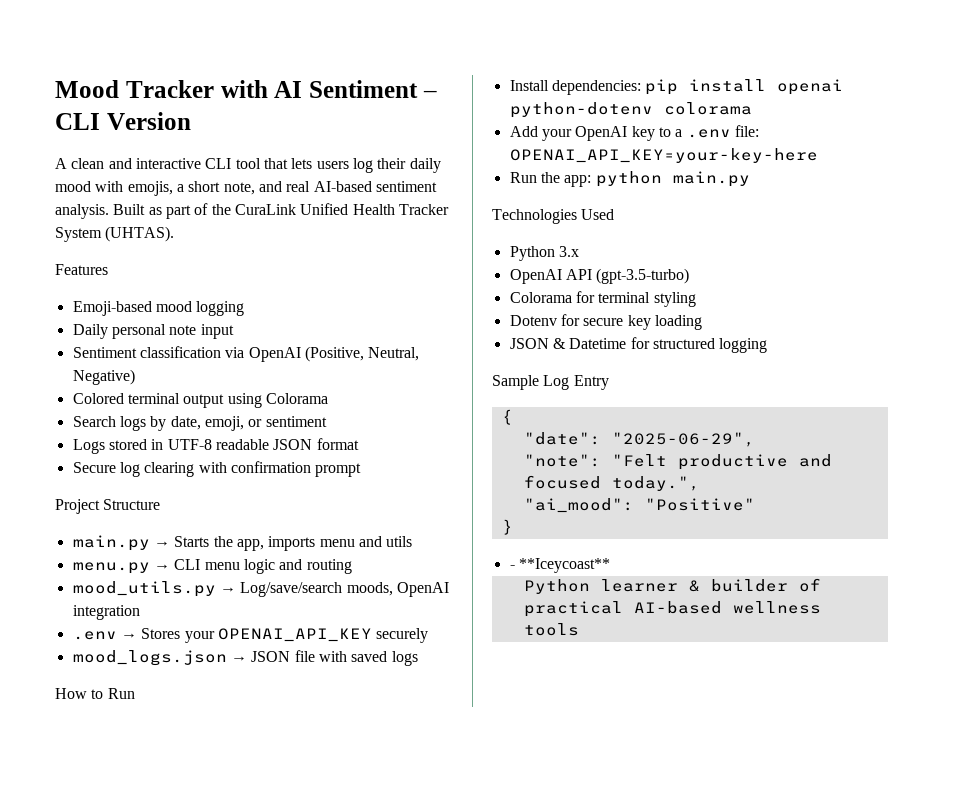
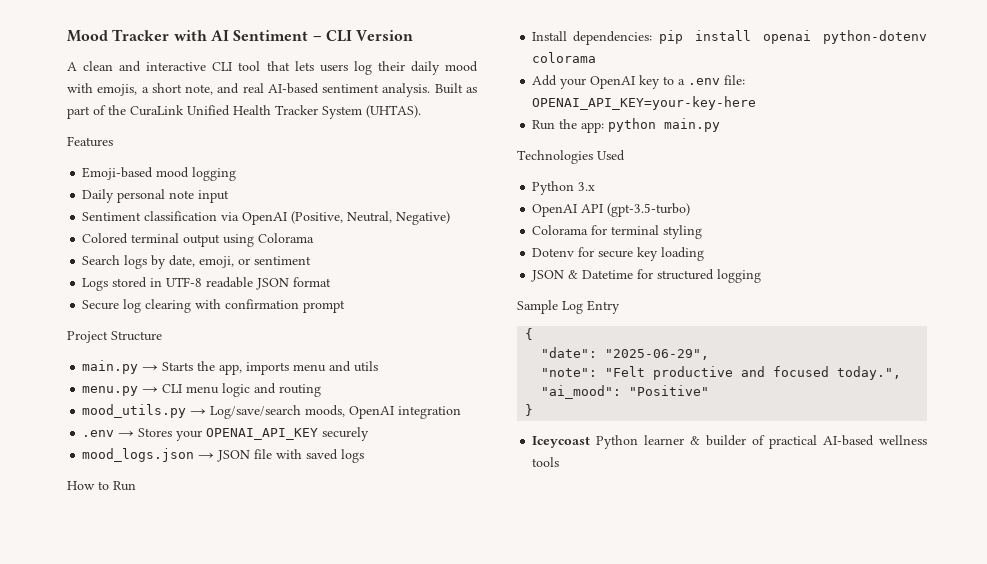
- - **Iceycoast**
- Python learner & builder of practical AI-based wellness tools
+ Iceycoast Python learner & builder of practical AI-based wellness tools

